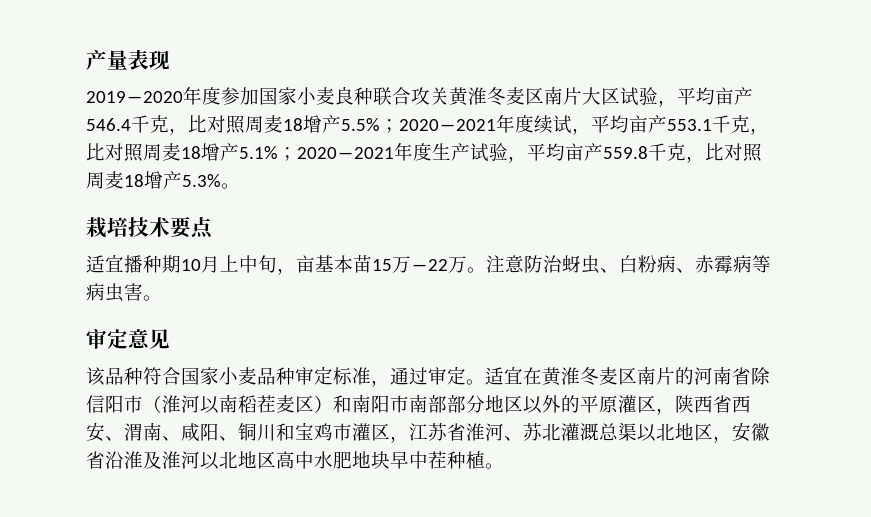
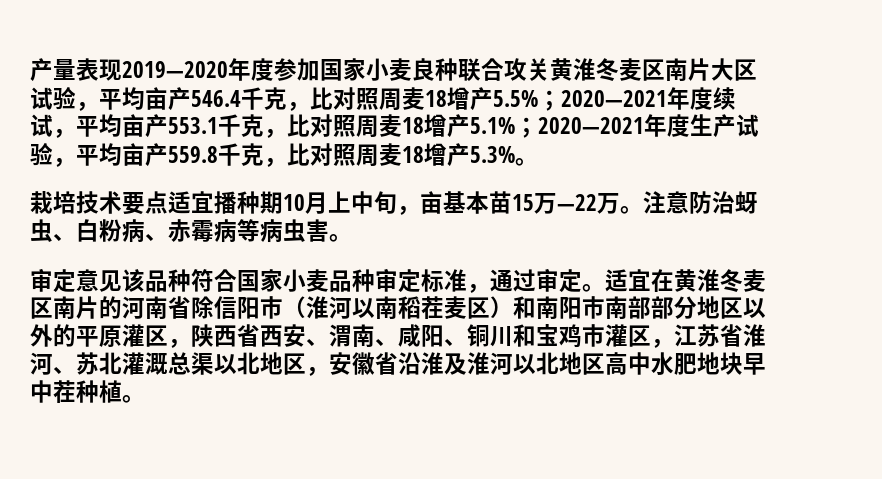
- 产量表现
- 2019―2020年度参加国家小麦良种联合攻关黄淮冬麦区南片大区试验，平均亩产546.4千克，比对照周麦18增产5.5%；2020―2021年度续试，平均亩产553.1千克，比对照周麦18增产5.1%；2020―2021年度生产试验，平均亩产559.8千克，比对照周麦18增产5.3%。
+ 产量表现2019―2020年度参加国家小麦良种联合攻关黄淮冬麦区南片大区试验，平均亩产546.4千克，比对照周麦18增产5.5%；2020―2021年度续试，平均亩产553.1千克，比对照周麦18增产5.1%；2020―2021年度生产试验，平均亩产559.8千克，比对照周麦18增产5.3%。
- 栽培技术要点
- 适宜播种期10月上中旬，亩基本苗15万―22万。
+ 栽培技术要点适宜播种期10月上中旬，亩基本苗15万―22万。
- 审定意见
- 该品种符合国家小麦品种审定标准，通过审定。
+ 审定意见该品种符合国家小麦品种审定标准，通过审定。

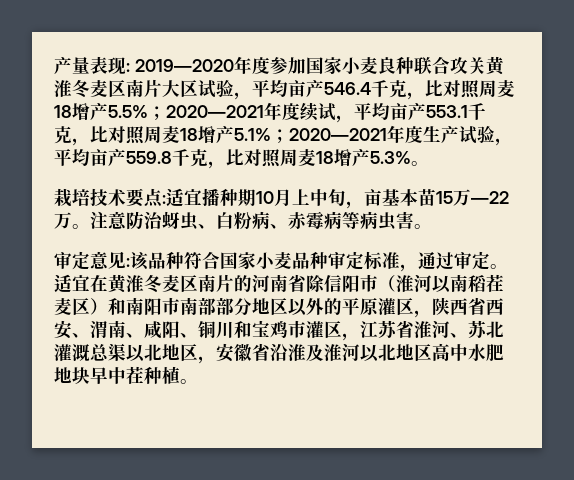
- 产量表现2019―2020年度参加国家小麦良种联合攻关黄淮冬麦区南片大区试验，平均亩产546.4千克，比对照周麦18增产5.5%；2020―2021年度续试，平均亩产553.1千克，比对照周麦18增产5.1%；2020―2021年度生产试验，平均亩产559.8千克，比对照周麦18增产5.3%。
+ 产量表现: 2019―2020年度参加国家小麦良种联合攻关黄淮冬麦区南片大区试验，平均亩产546.4千克，比对照周麦18增产5.5%；2020―2021年度续试，平均亩产553.1千克，比对照周麦18增产5.1%；2020―2021年度生产试验，平均亩产559.8千克，比对照周麦18增产5.3%。
- 栽培技术要点适宜播种期10月上中旬，亩基本苗15万―22万。
+ 栽培技术要点:适宜播种期10月上中旬，亩基本苗15万―22万。
- 审定意见该品种符合国家小麦品种审定标准，通过审定。
+ 审定意见:该品种符合国家小麦品种审定标准，通过审定。

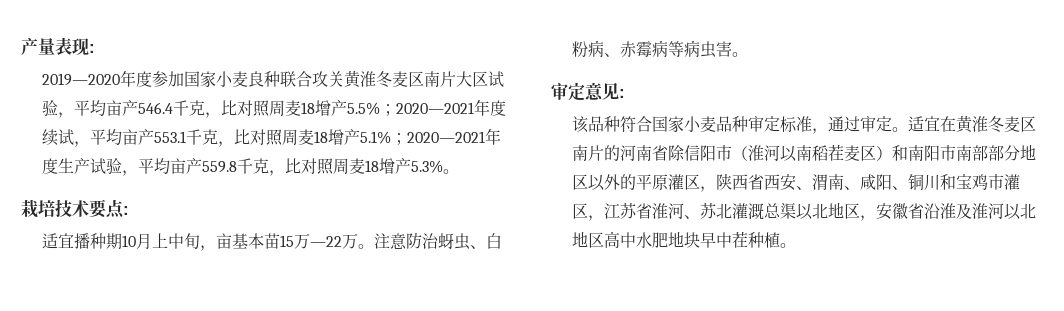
- 产量表现: 2019―2020年度参加国家小麦良种联合攻关黄淮冬麦区南片大区试验，平均亩产546.4千克，比对照周麦18增产5.5%；2020―2021年度续试，平均亩产553.1千克，比对照周麦18增产5.1%；2020―2021年度生产试验，平均亩产559.8千克，比对照周麦18增产5.3%。
+ 产量表现:
+ 2019―2020年度参加国家小麦良种联合攻关黄淮冬麦区南片大区试验，平均亩产546.4千克，比对照周麦18增产5.5%；2020―2021年度续试，平均亩产553.1千克，比对照周麦18增产5.1%；2020―2021年度生产试验，平均亩产559.8千克，比对照周麦18增产5.3%。
- 栽培技术要点:适宜播种期10月上中旬，亩基本苗15万―22万。
+ 栽培技术要点:
+ 适宜播种期10月上中旬，亩基本苗15万―22万。
- 审定意见:该品种符合国家小麦品种审定标准，通过审定。
+ 审定意见:
+ 该品种符合国家小麦品种审定标准，通过审定。

